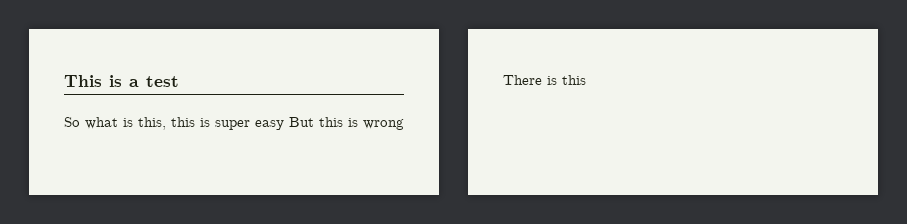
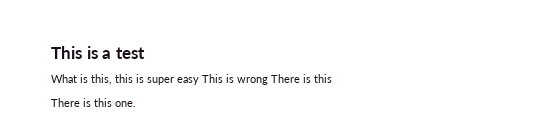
- So what is this, this is super easy But this is wrong There is this
+ What is this, this is super easy This is wrong There is this
+ There is this one.

